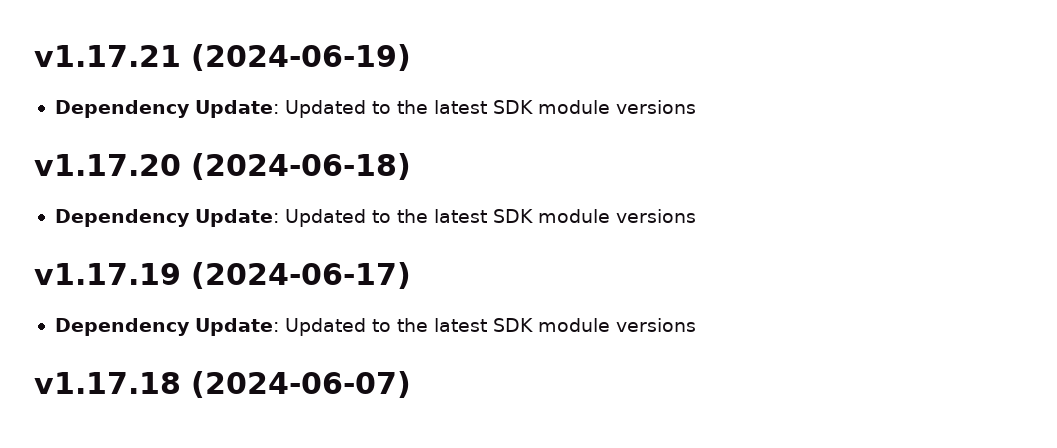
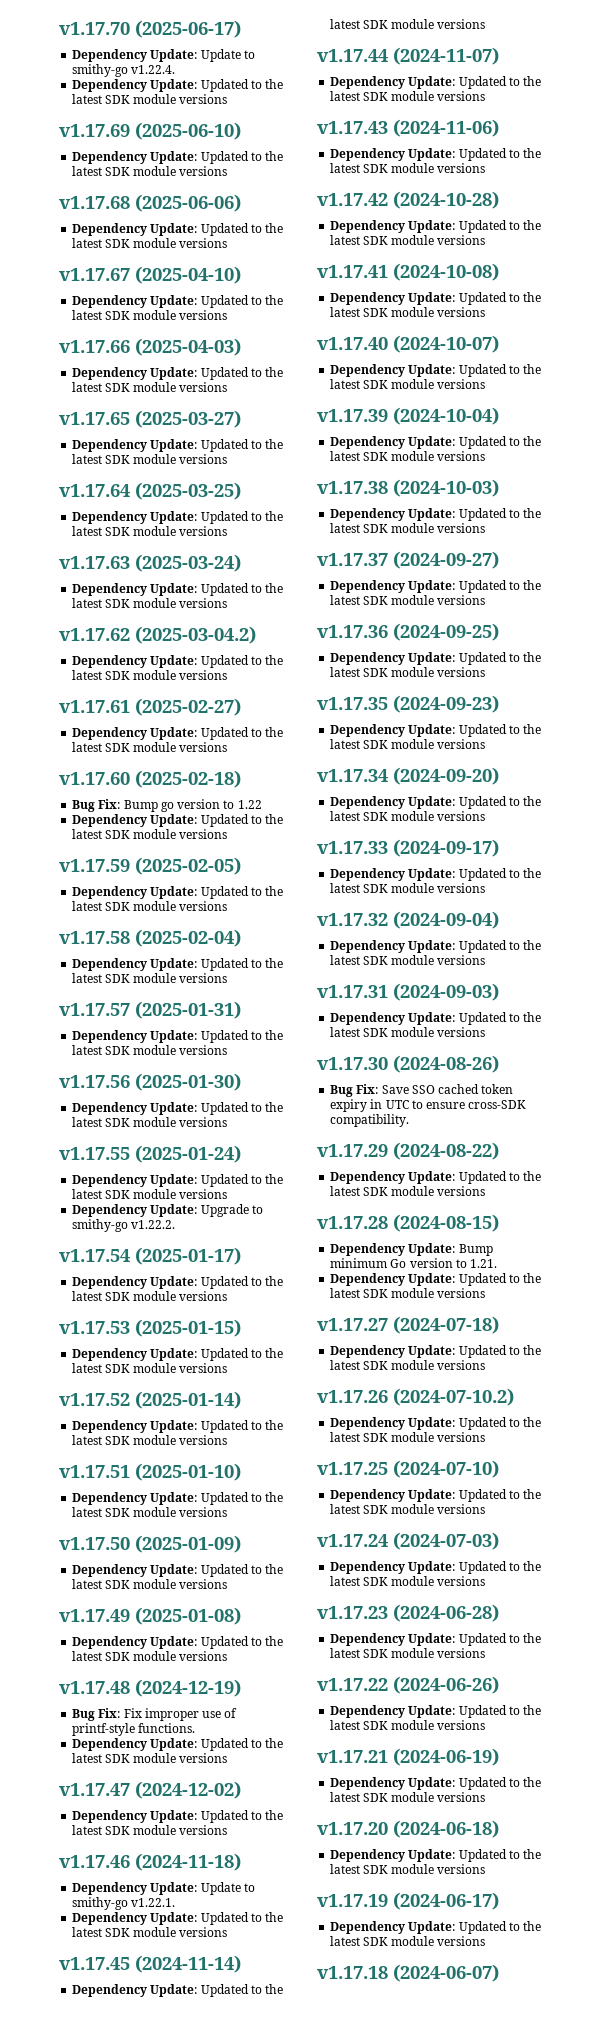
+ v1.17.70 (2025-06-17)
+ Dependency Update: Update to smithy-go v1.22.4.
+ Dependency Update: Updated to the latest SDK module versions
+ v1.17.69 (2025-06-10)
+ Dependency Update: Updated to the latest SDK module versions
+ v1.17.68 (2025-06-06)
+ Dependency Update: Updated to the latest SDK module versions
+ v1.17.67 (2025-04-10)
+ Dependency Update: Updated to the latest SDK module versions
+ v1.17.66 (2025-04-03)
+ Dependency Update: Updated to the latest SDK module versions
+ v1.17.65 (2025-03-27)
+ Dependency Update: Updated to the latest SDK module versions
+ v1.17.64 (2025-03-25)
+ Dependency Update: Updated to the latest SDK module versions
+ v1.17.63 (2025-03-24)
+ Dependency Update: Updated to the latest SDK module versions
+ v1.17.62 (2025-03-04.2)
+ Dependency Update: Updated to the latest SDK module versions
+ v1.17.61 (2025-02-27)
+ Dependency Update: Updated to the latest SDK module versions
+ v1.17.60 (2025-02-18)
+ Bug Fix: Bump go version to 1.22
+ Dependency Update: Updated to the latest SDK module versions
+ v1.17.59 (2025-02-05)
+ Dependency Update: Updated to the latest SDK module versions
+ v1.17.58 (2025-02-04)
+ Dependency Update: Updated to the latest SDK module versions
+ v1.17.57 (2025-01-31)
+ Dependency Update: Updated to the latest SDK module versions
+ v1.17.56 (2025-01-30)
+ Dependency Update: Updated to the latest SDK module versions
+ v1.17.55 (2025-01-24)
+ Dependency Update: Updated to the latest SDK module versions
+ Dependency Update: Upgrade to smithy-go v1.22.2.
+ v1.17.54 (2025-01-17)
+ Dependency Update: Updated to the latest SDK module versions
+ v1.17.53 (2025-01-15)
+ Dependency Update: Updated to the latest SDK module versions
+ v1.17.52 (2025-01-14)
+ Dependency Update: Updated to the latest SDK module versions
+ v1.17.51 (2025-01-10)
+ Dependency Update: Updated to the latest SDK module versions
+ v1.17.50 (2025-01-09)
+ Dependency Update: Updated to the latest SDK module versions
+ v1.17.49 (2025-01-08)
+ Dependency Update: Updated to the latest SDK module versions
+ v1.17.48 (2024-12-19)
+ Bug Fix: Fix improper use of printf-style functions.
+ Dependency Update: Updated to the latest SDK module versions
+ v1.17.47 (2024-12-02)
+ Dependency Update: Updated to the latest SDK module versions
+ v1.17.46 (2024-11-18)
+ Dependency Update: Update to smithy-go v1.22.1.
+ Dependency Update: Updated to the latest SDK module versions
+ v1.17.45 (2024-11-14)
+ Dependency Update: Updated to the latest SDK module versions
+ v1.17.44 (2024-11-07)
+ Dependency Update: Updated to the latest SDK module versions
+ v1.17.43 (2024-11-06)
+ Dependency Update: Updated to the latest SDK module versions
+ v1.17.42 (2024-10-28)
+ Dependency Update: Updated to the latest SDK module versions
+ v1.17.41 (2024-10-08)
+ Dependency Update: Updated to the latest SDK module versions
+ v1.17.40 (2024-10-07)
+ Dependency Update: Updated to the latest SDK module versions
+ v1.17.39 (2024-10-04)
+ Dependency Update: Updated to the latest SDK module versions
+ v1.17.38 (2024-10-03)
+ Dependency Update: Updated to the latest SDK module versions
+ v1.17.37 (2024-09-27)
+ Dependency Update: Updated to the latest SDK module versions
+ v1.17.36 (2024-09-25)
+ Dependency Update: Updated to the latest SDK module versions
+ v1.17.35 (2024-09-23)
+ Dependency Update: Updated to the latest SDK module versions
+ v1.17.34 (2024-09-20)
+ Dependency Update: Updated to the latest SDK module versions
+ v1.17.33 (2024-09-17)
+ Dependency Update: Updated to the latest SDK module versions
+ v1.17.32 (2024-09-04)
+ Dependency Update: Updated to the latest SDK module versions
+ v1.17.31 (2024-09-03)
+ Dependency Update: Updated to the latest SDK module versions
+ v1.17.30 (2024-08-26)
+ Bug Fix: Save SSO cached token expiry in UTC to ensure cross-SDK compatibility.
+ v1.17.29 (2024-08-22)
+ Dependency Update: Updated to the latest SDK module versions
+ v1.17.28 (2024-08-15)
+ Dependency Update: Bump minimum Go version to 1.21.
+ Dependency Update: Updated to the latest SDK module versions
+ v1.17.27 (2024-07-18)
+ Dependency Update: Updated to the latest SDK module versions
+ v1.17.26 (2024-07-10.2)
+ Dependency Update: Updated to the latest SDK module versions
+ v1.17.25 (2024-07-10)
+ Dependency Update: Updated to the latest SDK module versions
+ v1.17.24 (2024-07-03)
+ Dependency Update: Updated to the latest SDK module versions
+ v1.17.23 (2024-06-28)
+ Dependency Update: Updated to the latest SDK module versions
+ v1.17.22 (2024-06-26)
+ Dependency Update: Updated to the latest SDK module versions

